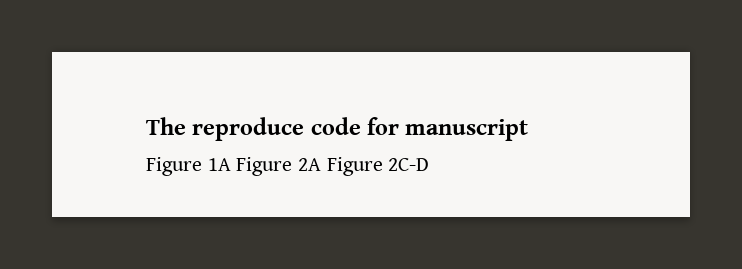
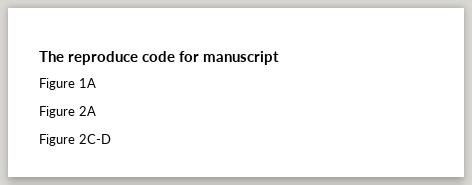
- Figure 1A Figure 2A Figure 2C-D
+ Figure 1A
+ Figure 2A
+ Figure 2C-D

